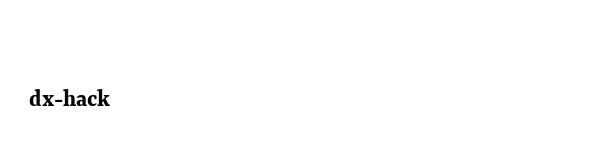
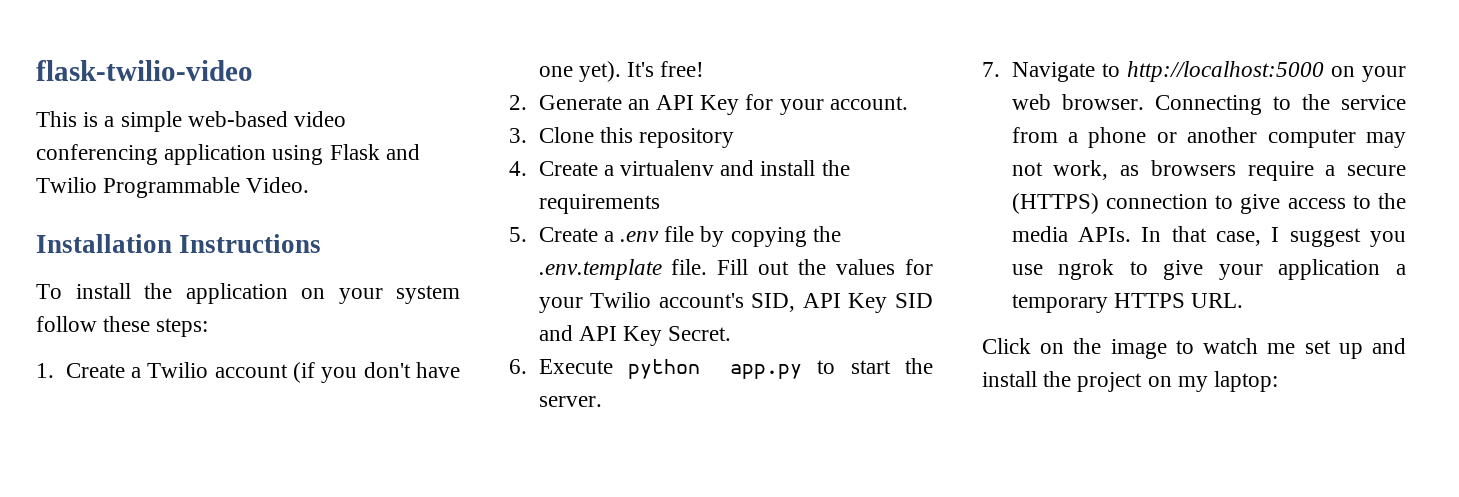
- dx-hack
+ flask-twilio-video
+ This is a simple web-based video conferencing application using Flask and Twilio Programmable Video.
+ Installation Instructions
+ To install the application on your system follow these steps:
+ 1. Create a Twilio account (if you don't have one yet). It's free!
+ 2. Generate an API Key for your account.
+ 3. Clone this repository
+ 4. Create a virtualenv and install the requirements
+ 5. Create a .env file by copying the .env.template file. Fill out the values for your Twilio account's SID, API Key SID and API Key Secret.
+ 6. Execute python app.py to start the server.
+ 7. Navigate to http://localhost:5000 on your web browser. Connecting to the service from a phone or another computer may not work, as browsers require a secure (HTTPS) connection to give access to the media APIs. In that case, I suggest you use ngrok to give your application a temporary HTTPS URL.
+ Click on the image to watch me set up and install the project on my laptop:

